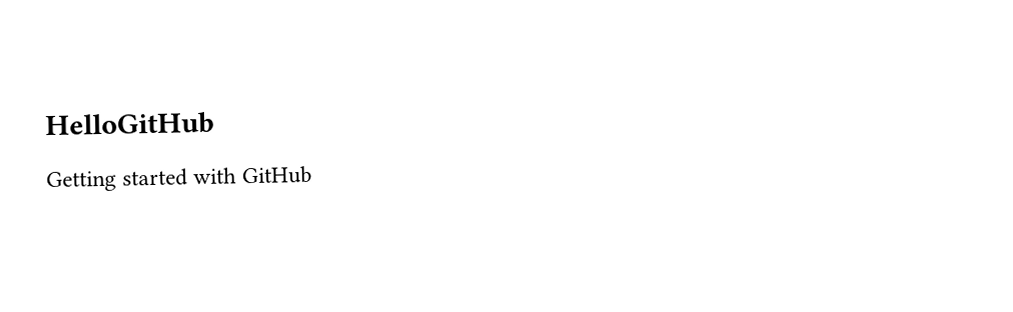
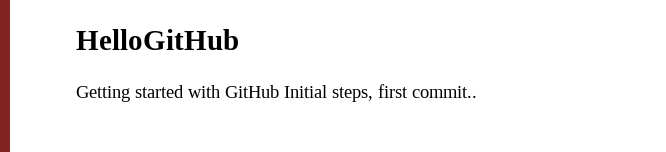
- Getting started with GitHub
+ Getting started with GitHub Initial steps, first commit..

